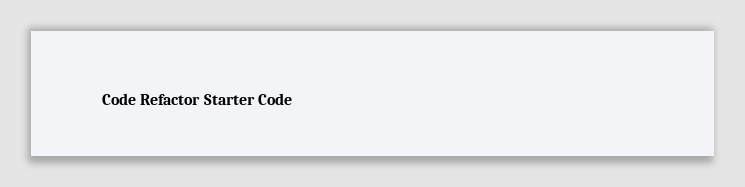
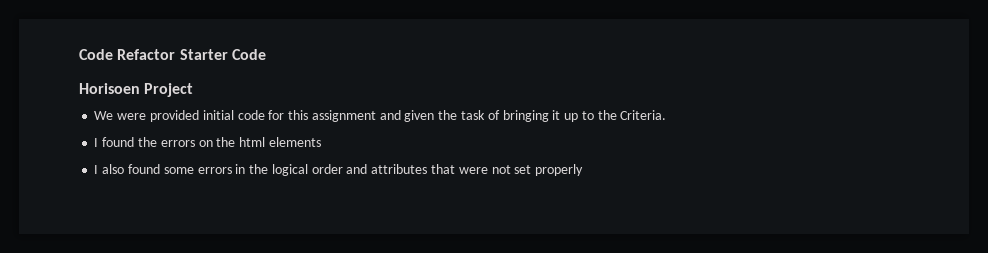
+ Horisoen Project
+ We were provided initial code for this assignment and given the task of bringing it up to the Criteria.
+ I found the errors on the html elements
+ I also found some errors in the logical order and attributes that were not set properly

